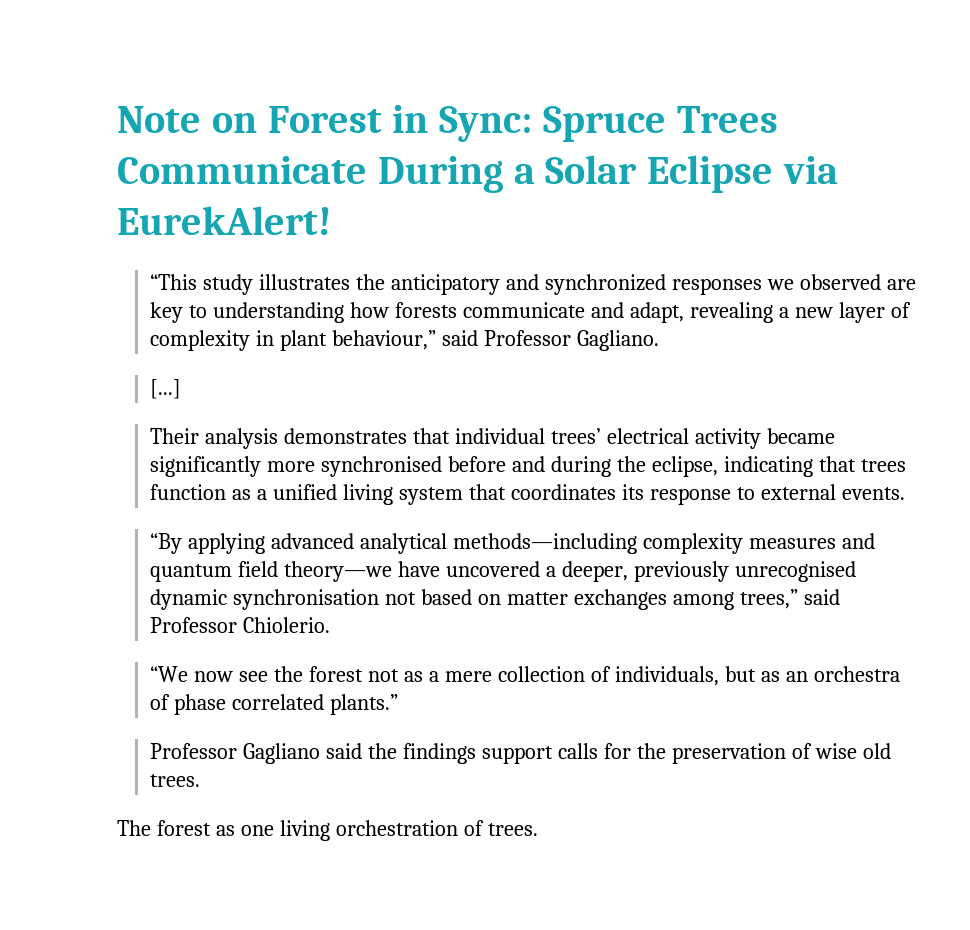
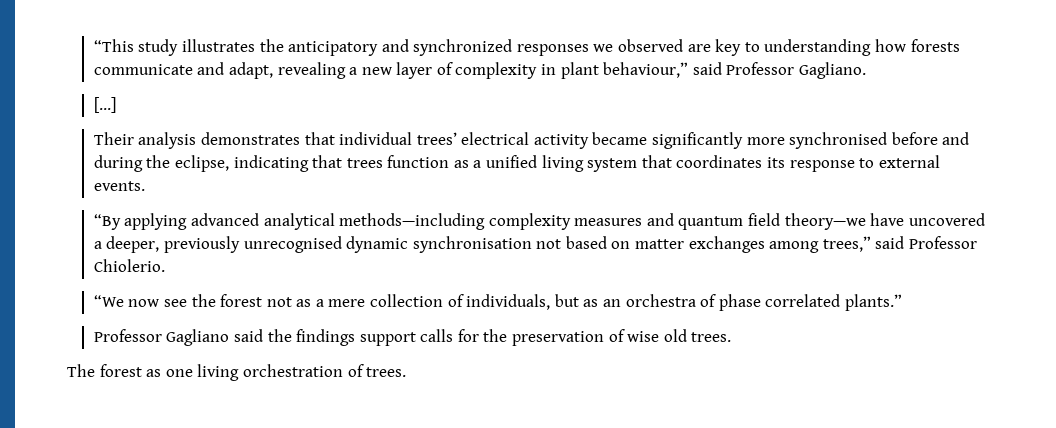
- Note on Forest in Sync: Spruce Trees Communicate During a Solar Eclipse via EurekAlert!

